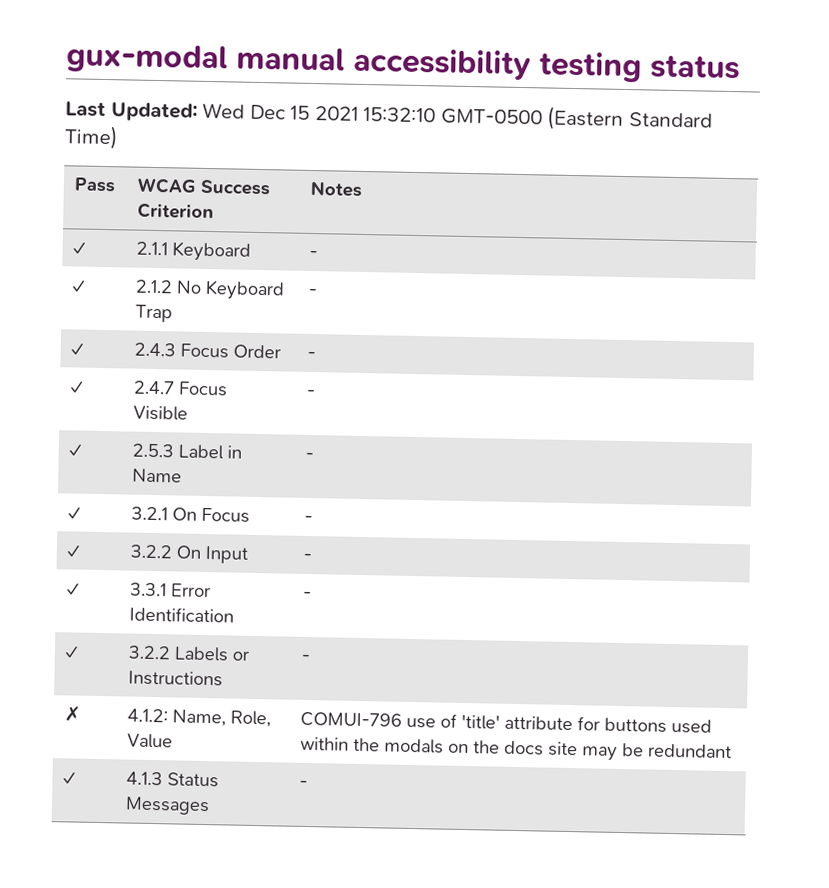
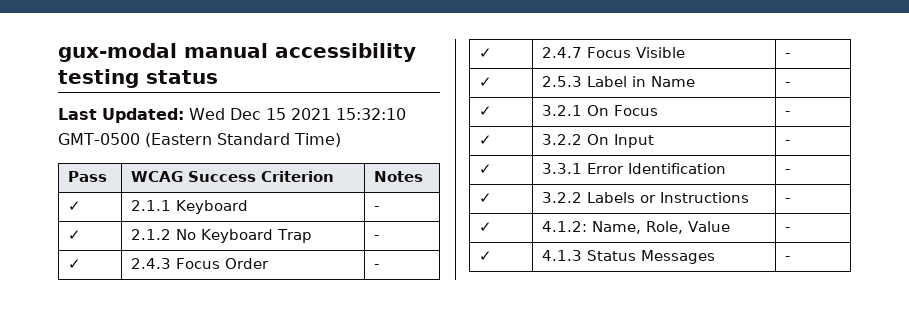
- ✗ | 4.1.2: Name, Role, Value | COMUI-796 use of 'title' attribute for buttons used within the modals on the docs site may be redundant
+ ✓ | 4.1.2: Name, Role, Value | -

